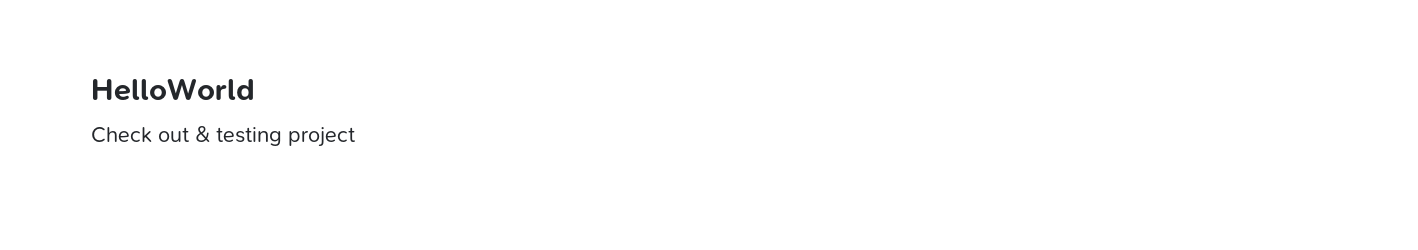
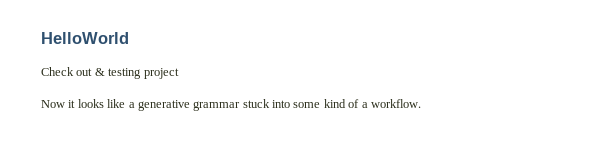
+ Now it looks like a generative grammar stuck into some kind of a workflow.

